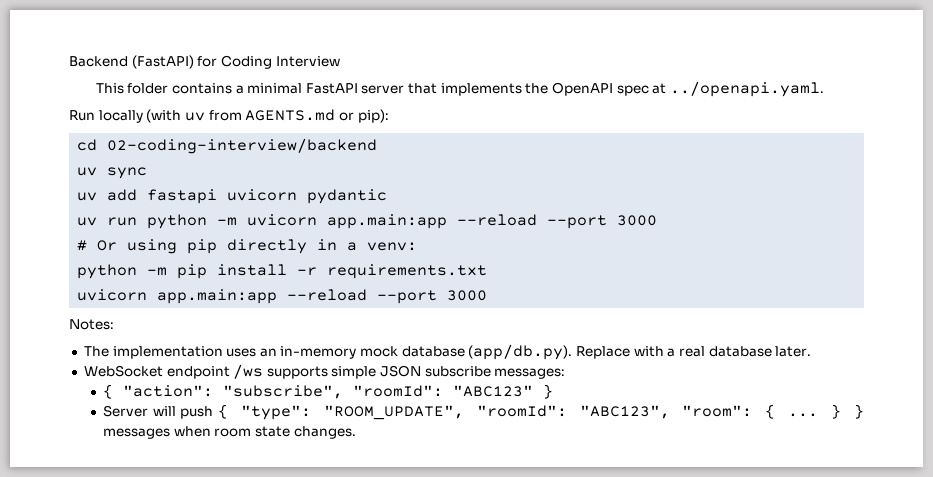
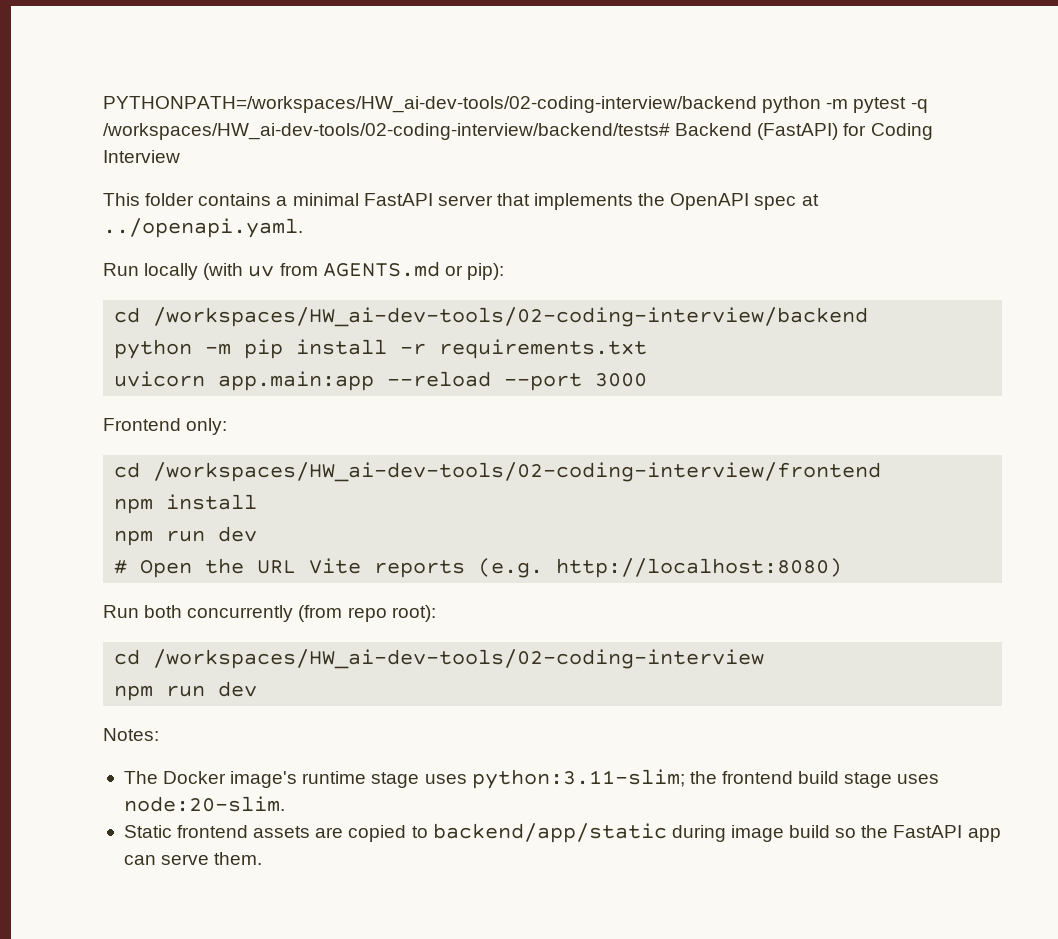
- Backend (FastAPI) for Coding Interview
+ PYTHONPATH=/workspaces/HW_ai-dev-tools/02-coding-interview/backend python -m pytest -q /workspaces/HW_ai-dev-tools/02-coding-interview/backend/tests# Backend (FastAPI) for Coding Interview
- cd 02-coding-interview/backend
- uv sync
- uv add fastapi uvicorn pydantic
- uv run python -m uvicorn app.main:app --reload --port 3000
- # Or using pip directly in a venv:
+ cd /workspaces/HW_ai-dev-tools/02-coding-interview/backend
+ Frontend only:
+ cd /workspaces/HW_ai-dev-tools/02-coding-interview/frontend
+ npm install
+ npm run dev
+ # Open the URL Vite reports (e.g. http://localhost:8080)
+ Run both concurrently (from repo root):
+ cd /workspaces/HW_ai-dev-tools/02-coding-interview
+ npm run dev
  Notes:
- The implementation uses an in-memory mock database (app/db.py). Replace with a real database later.
- WebSocket endpoint /ws supports simple JSON subscribe messages:
- { "action": "subscribe", "roomId": "ABC123" }
- Server will push { "type": "ROOM_UPDATE", "roomId": "ABC123", "room": { ... } } messages when room state changes.
+ The Docker image's runtime stage uses python:3.11-slim; the frontend build stage uses node:20-slim.
+ Static frontend assets are copied to backend/app/static during image build so the FastAPI app can serve them.

